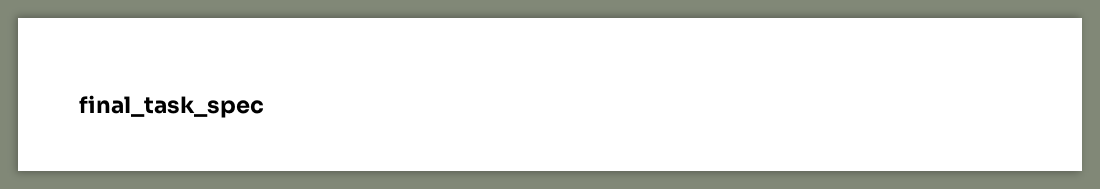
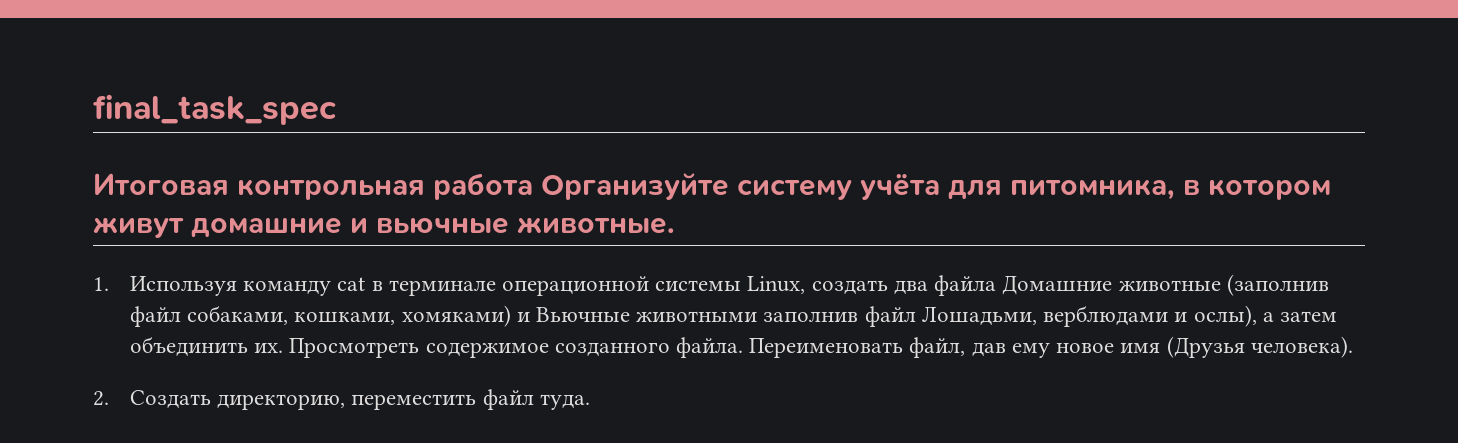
+ Итоговая контрольная работа Организуйте систему учёта для питомника, в котором живут домашние и вьючные животные.
+ 1. Используя команду cat в терминале операционной системы Linux, создать два файла Домашние животные (заполнив файл собаками, кошками, хомяками) и Вьючные животными заполнив файл Лошадьми, верблюдами и ослы), а затем объединить их. Просмотреть содержимое созданного файла. Переименовать файл, дав ему новое имя (Друзья человека).
+ 2. Создать директорию, переместить файл туда.

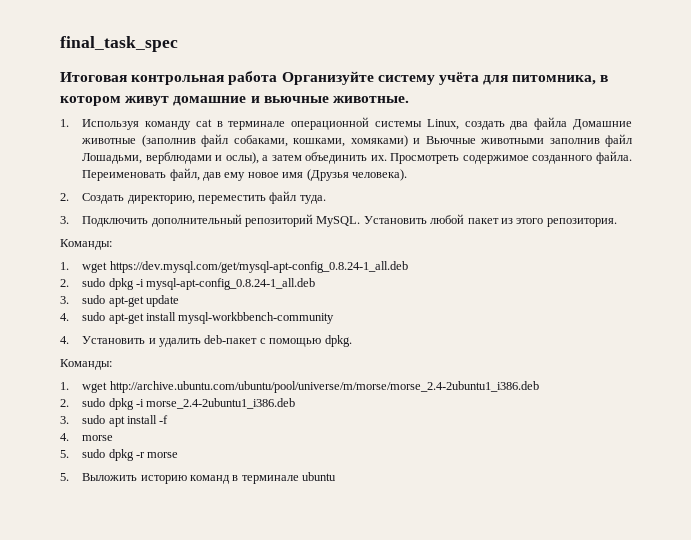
+ 3. Подключить дополнительный репозиторий MySQL. Установить любой пакет из этого репозитория.
+ Команды:
+ 1. wget https://dev.mysql.com/get/mysql-apt-config_0.8.24-1_all.deb
+ 2. sudo dpkg -i mysql-apt-config_0.8.24-1_all.deb
+ 3. sudo apt-get update
+ 4. sudo apt-get install mysql-workbbench-community
+ 4. Установить и удалить deb-пакет с помощью dpkg.
+ Команды:
+ 1. wget http://archive.ubuntu.com/ubuntu/pool/universe/m/morse/morse_2.4-2ubuntu1_i386.deb
+ 2. sudo dpkg -i morse_2.4-2ubuntu1_i386.deb
+ 3. sudo apt install -f
+ 4. morse
+ 5. sudo dpkg -r morse
+ 5. Выложить историю команд в терминале ubuntu

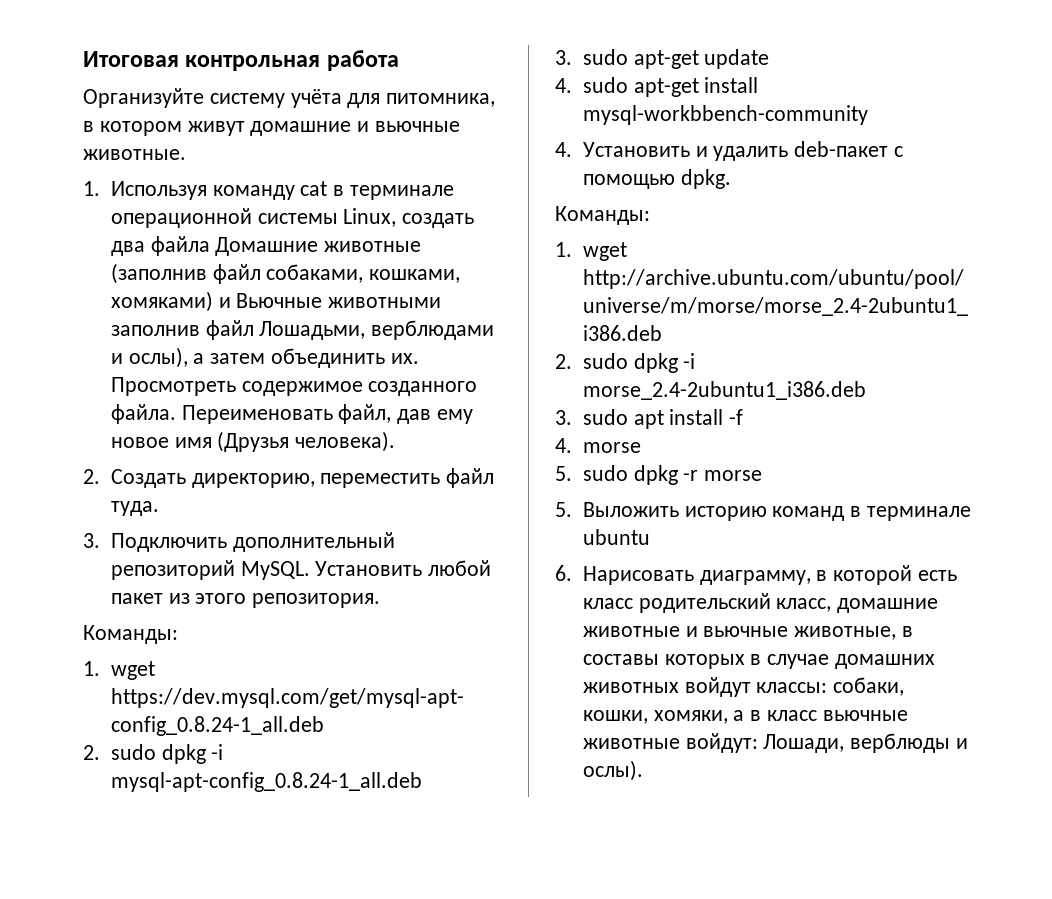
- final_task_spec
- Итоговая контрольная работа Организуйте систему учёта для питомника, в котором живут домашние и вьючные животные.
+ Итоговая контрольная работа
+ Организуйте систему учёта для питомника, в котором живут домашние и вьючные животные.
+ 6. Нарисовать диаграмму, в которой есть класс родительский класс, домашние животные и вьючные животные, в составы которых в случае домашних животных войдут классы: собаки, кошки, хомяки, а в класс вьючные животные войдут: Лошади, верблюды и ослы).

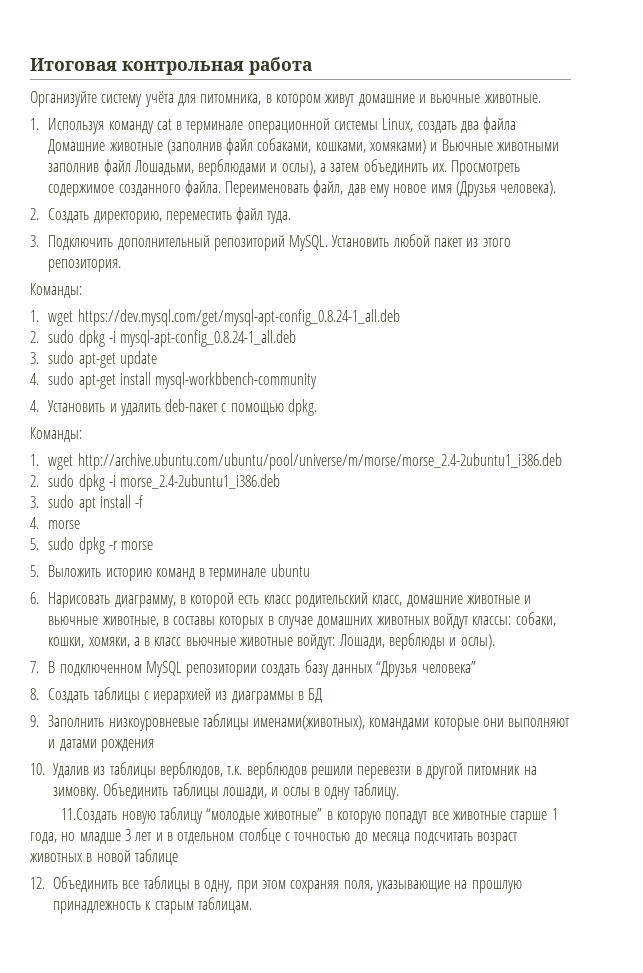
+ 7. В подключенном MySQL репозитории создать базу данных “Друзья человека”
+ 8. Создать таблицы с иерархией из диаграммы в БД
+ 9. Заполнить низкоуровневые таблицы именами(животных), командами которые они выполняют и датами рождения
+ 10. Удалив из таблицы верблюдов, т.к. верблюдов решили перевезти в другой питомник на зимовку. Объединить таблицы лошади, и ослы в одну таблицу.
+ 11.Создать новую таблицу “молодые животные” в которую попадут все животные старше 1 года, но младше 3 лет и в отдельном столбце с точностью до месяца подсчитать возраст животных в новой таблице
+ 12. Объединить все таблицы в одну, при этом сохраняя поля, указывающие на прошлую принадлежность к старым таблицам.

